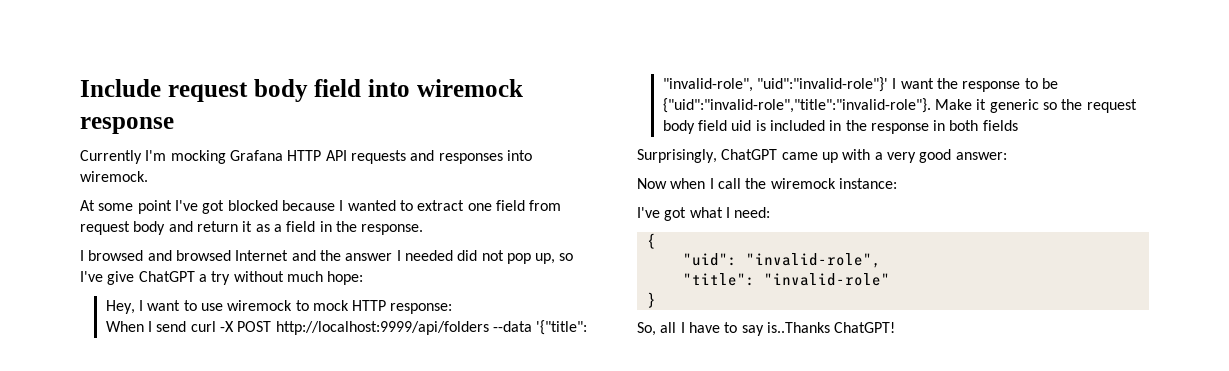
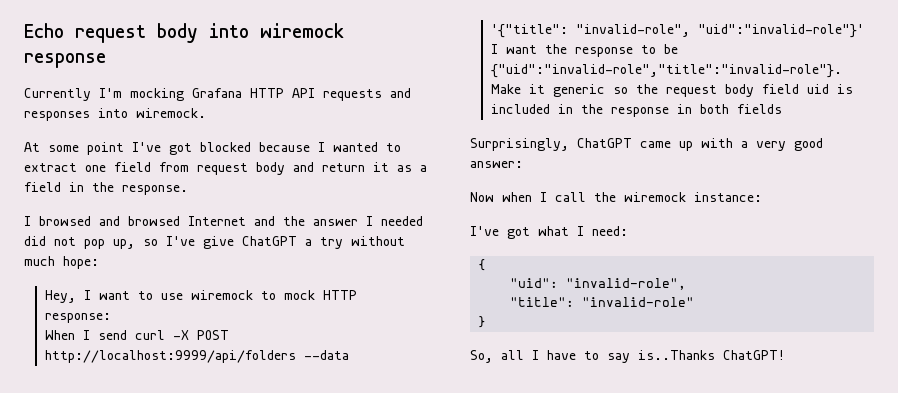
- Include request body field into wiremock response
+ Echo request body into wiremock response

